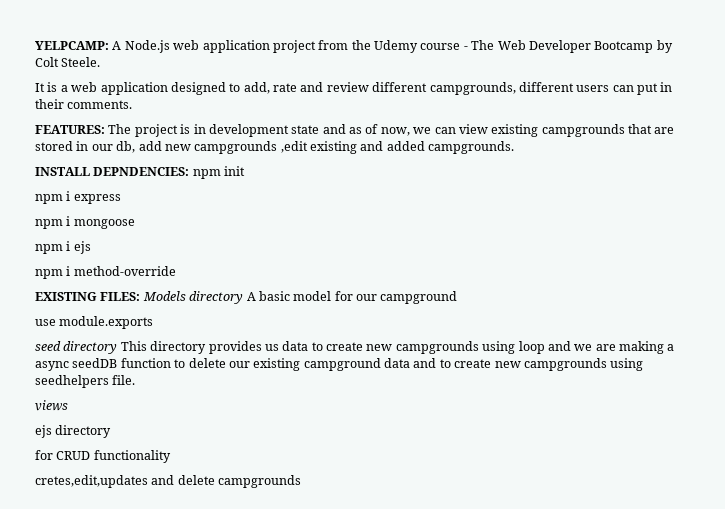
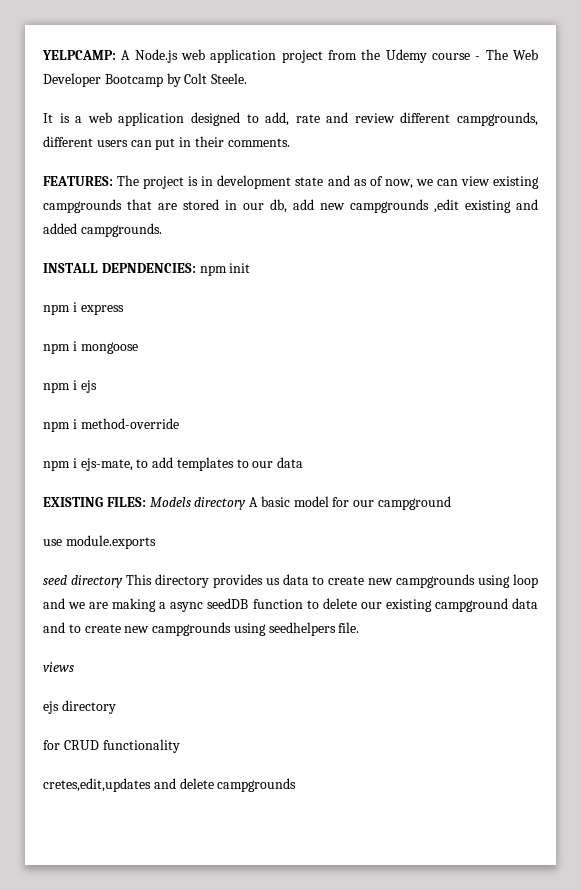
+ npm i ejs-mate, to add templates to our data

